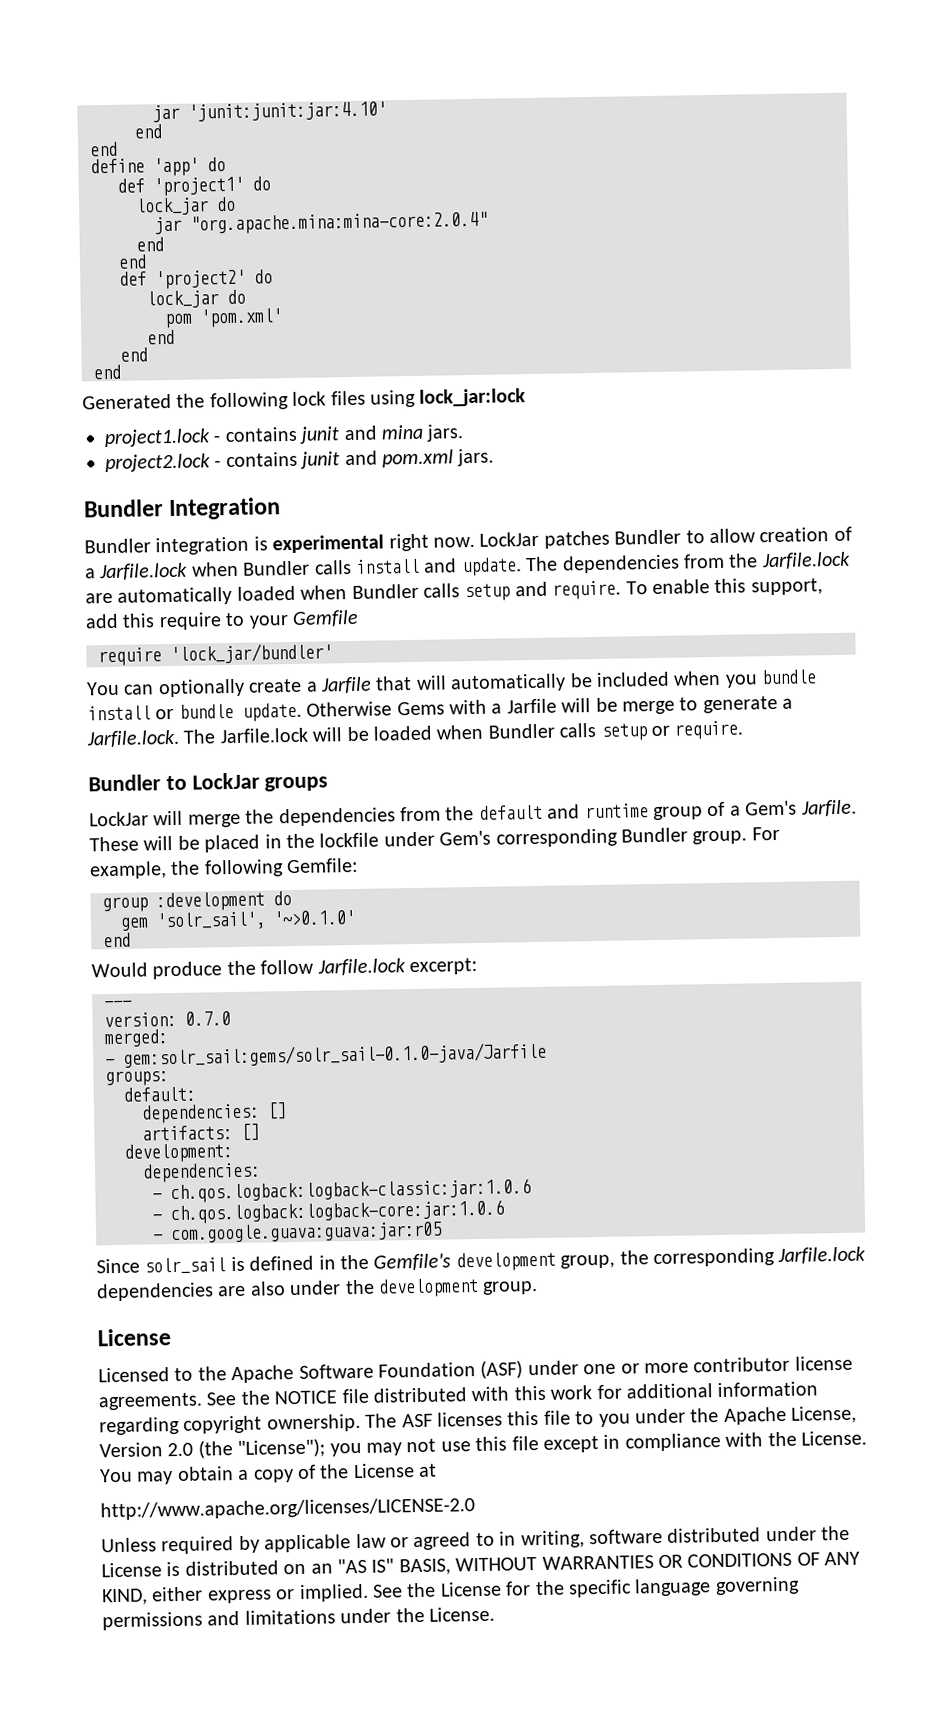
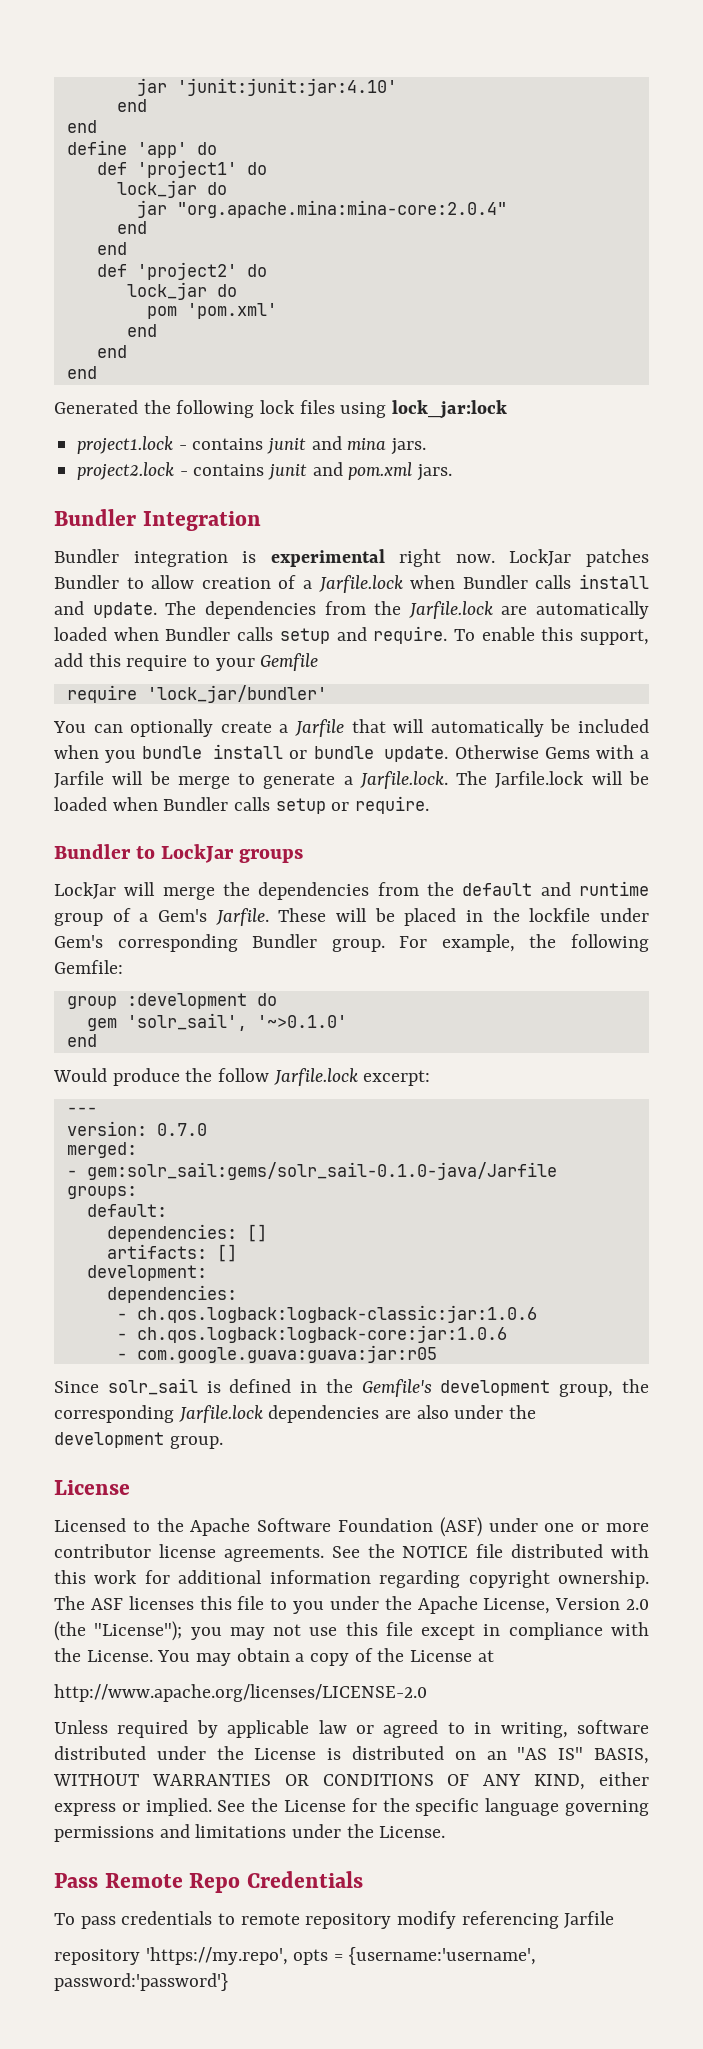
+ Pass Remote Repo Credentials
+ To pass credentials to remote repository modify referencing Jarfile
+ repository 'https://my.repo', opts = {username:'username', password:'password'}

